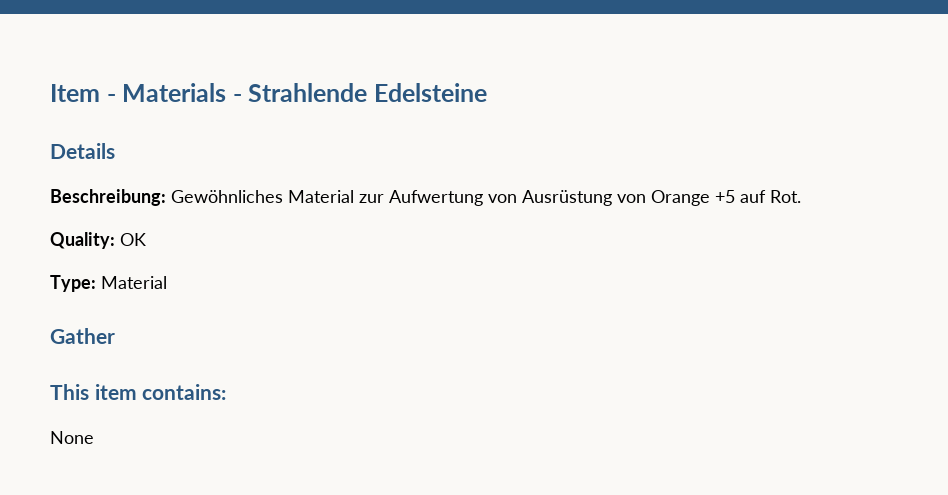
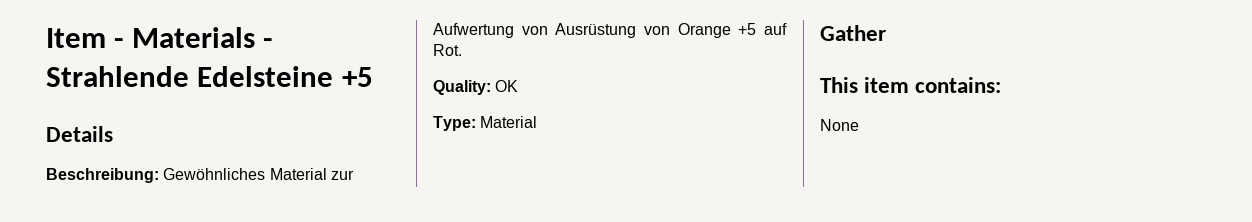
- Item - Materials - Strahlende Edelsteine
+ Item - Materials - Strahlende Edelsteine +5

